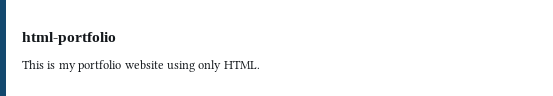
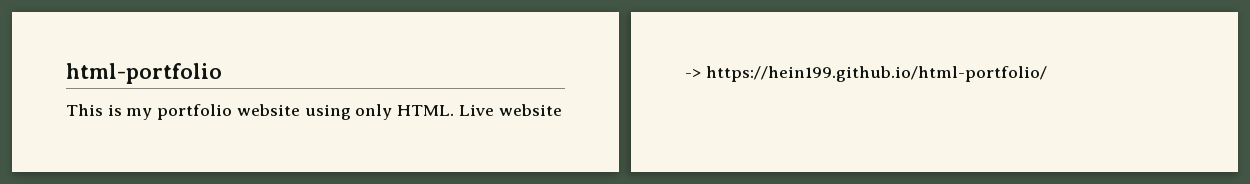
+ Live website -> https://hein199.github.io/html-portfolio/

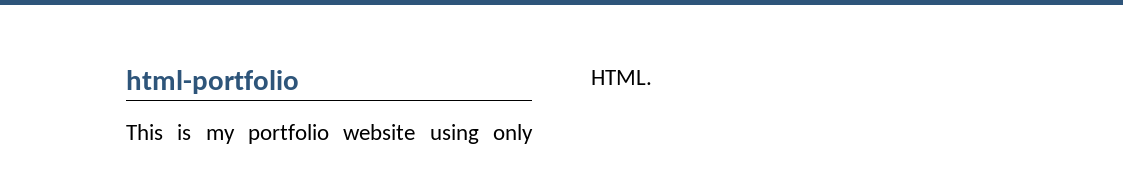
- Live website -> https://hein199.github.io/html-portfolio/

